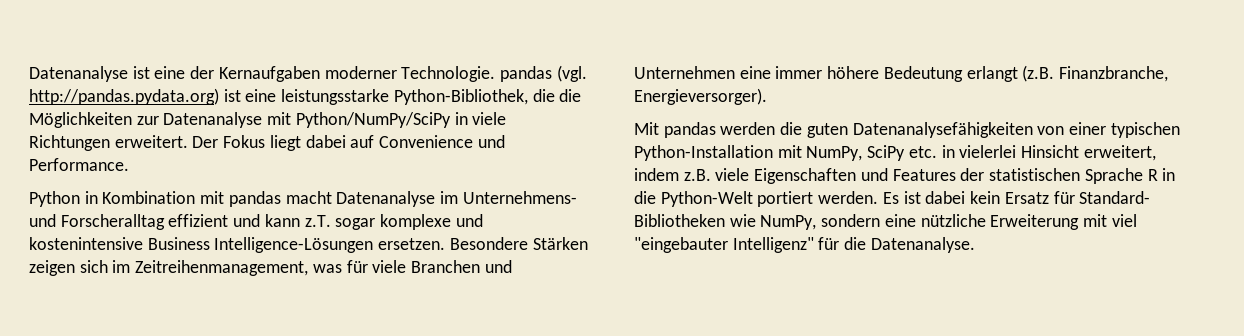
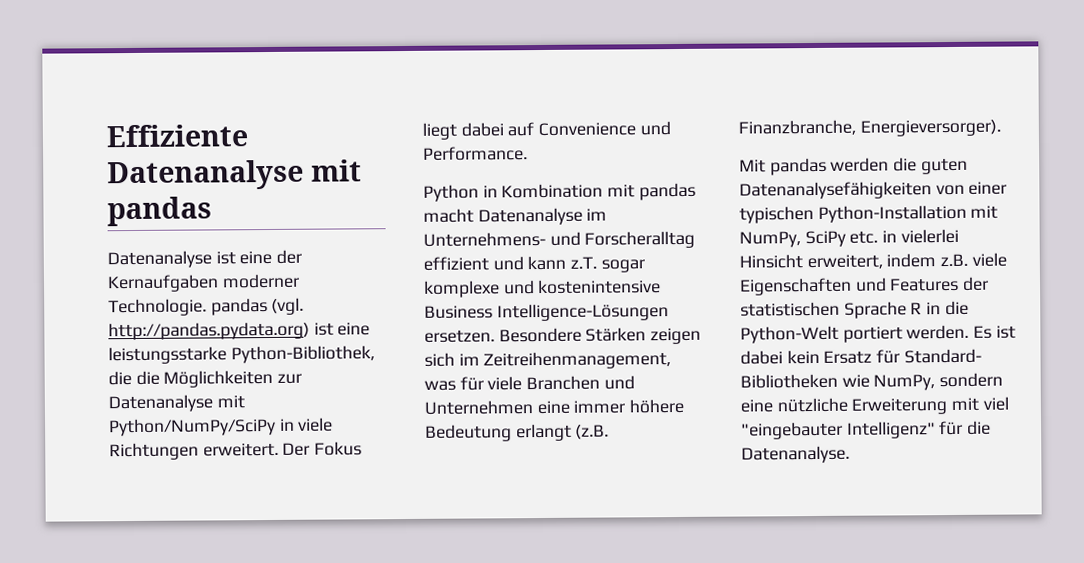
+ Effiziente Datenanalyse mit pandas

